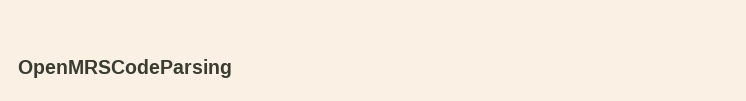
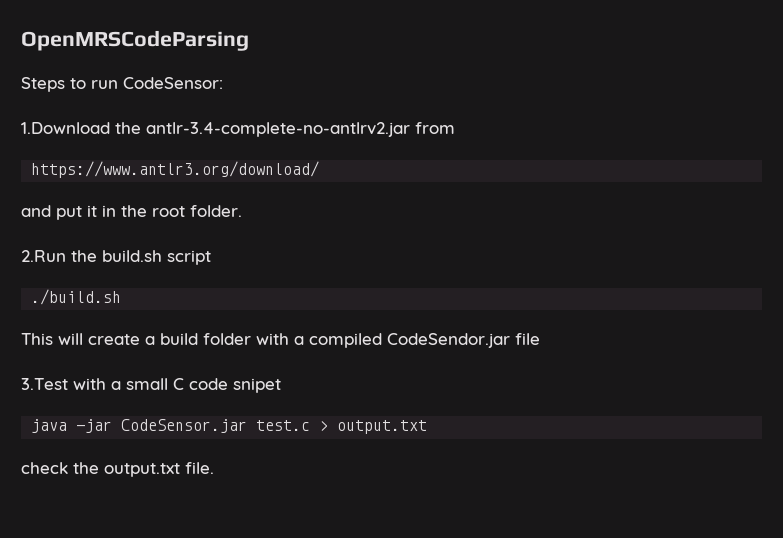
+ Steps to run CodeSensor:
+ 1.Download the antlr-3.4-complete-no-antlrv2.jar from
+ https://www.antlr3.org/download/
+ and put it in the root folder.
+ 2.Run the build.sh script
+ ./build.sh
+ This will create a build folder with a compiled CodeSendor.jar file
+ 3.Test with a small C code snipet
+ java -jar CodeSensor.jar test.c > output.txt
+ check the output.txt file.

